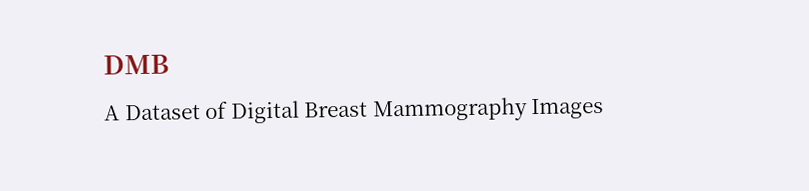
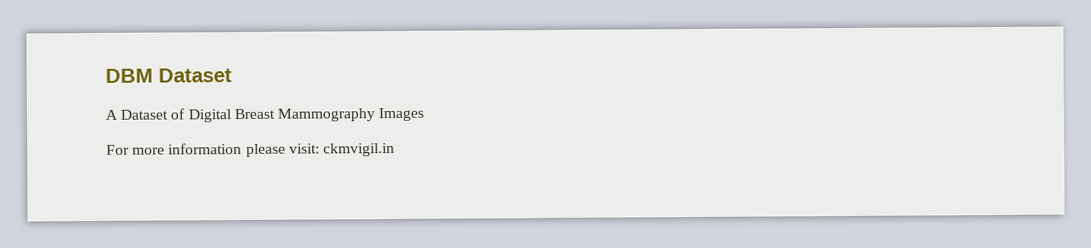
- DMB
+ DBM Dataset
+ For more information please visit: ckmvigil.in

